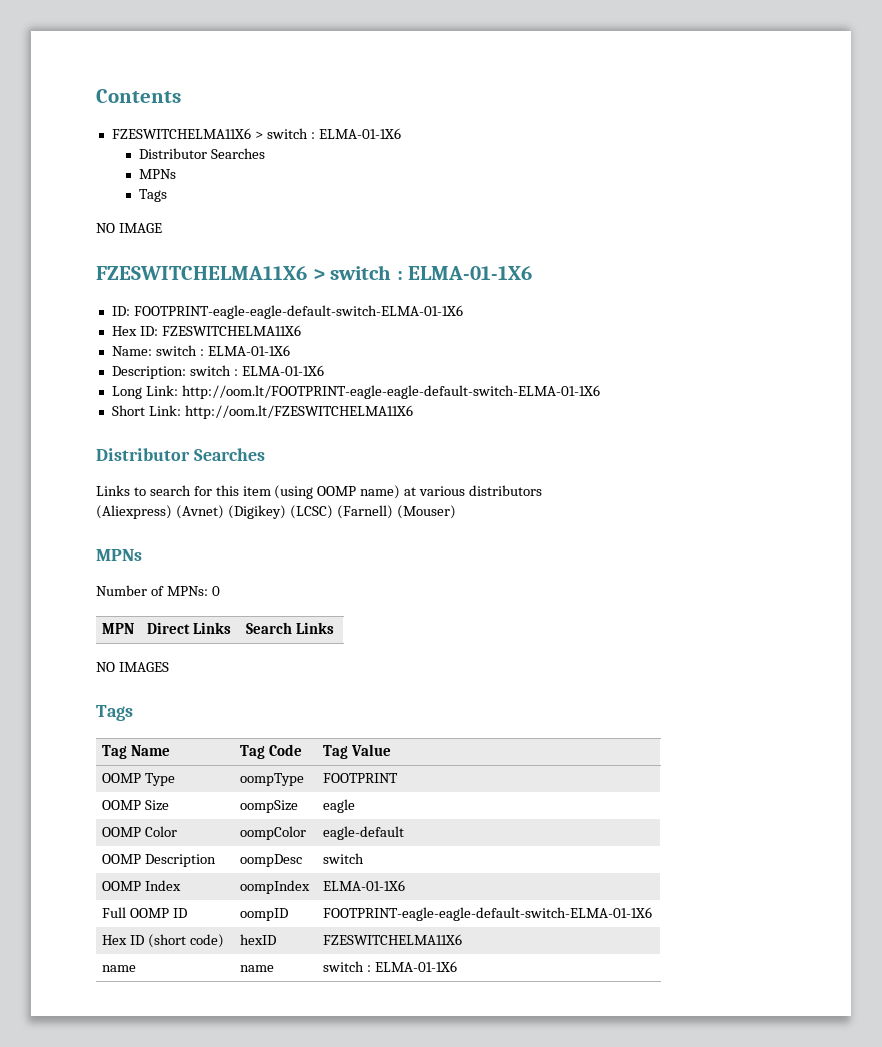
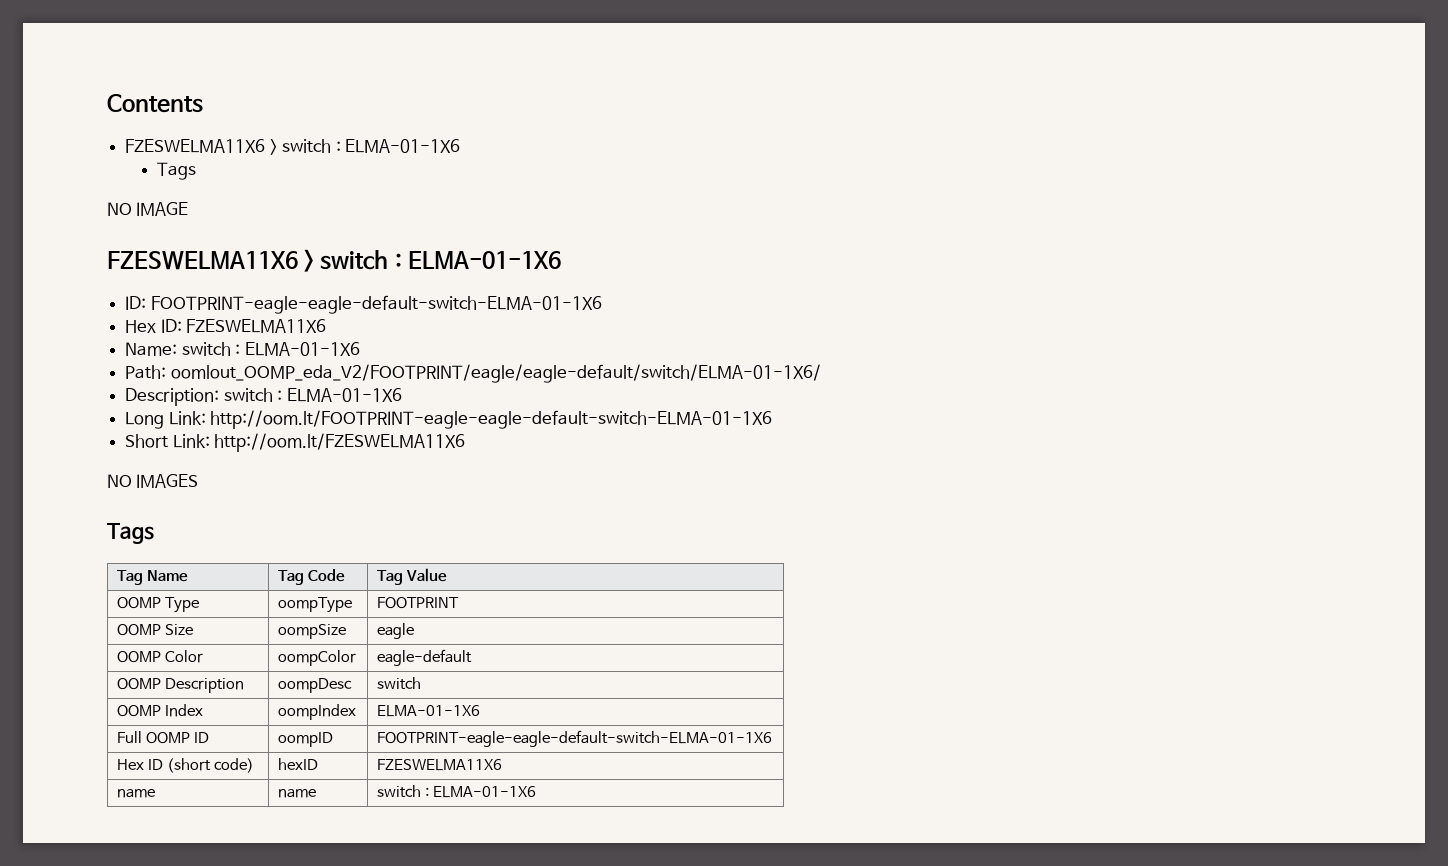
  Contents
- FZESWITCHELMA11X6 > switch : ELMA-01-1X6
- Distributor Searches
- MPNs
+ FZESWELMA11X6 > switch : ELMA-01-1X6
  NO IMAGE
- FZESWITCHELMA11X6 > switch : ELMA-01-1X6
+ FZESWELMA11X6 > switch : ELMA-01-1X6
- Hex ID: FZESWITCHELMA11X6
+ Hex ID: FZESWELMA11X6
+ Path: oomlout_OOMP_eda_V2/FOOTPRINT/eagle/eagle-default/switch/ELMA-01-1X6/
- Short Link: http://oom.lt/FZESWITCHELMA11X6
- Distributor Searches
- Links to search for this item (using OOMP name) at various distributors
- (Aliexpress) (Avnet) (Digikey) (LCSC) (Farnell) (Mouser)
- MPNs
- Number of MPNs: 0
- MPN | Direct Links | Search Links
+ Short Link: http://oom.lt/FZESWELMA11X6
- Hex ID (short code) | hexID | FZESWITCHELMA11X6
+ Hex ID (short code) | hexID | FZESWELMA11X6

